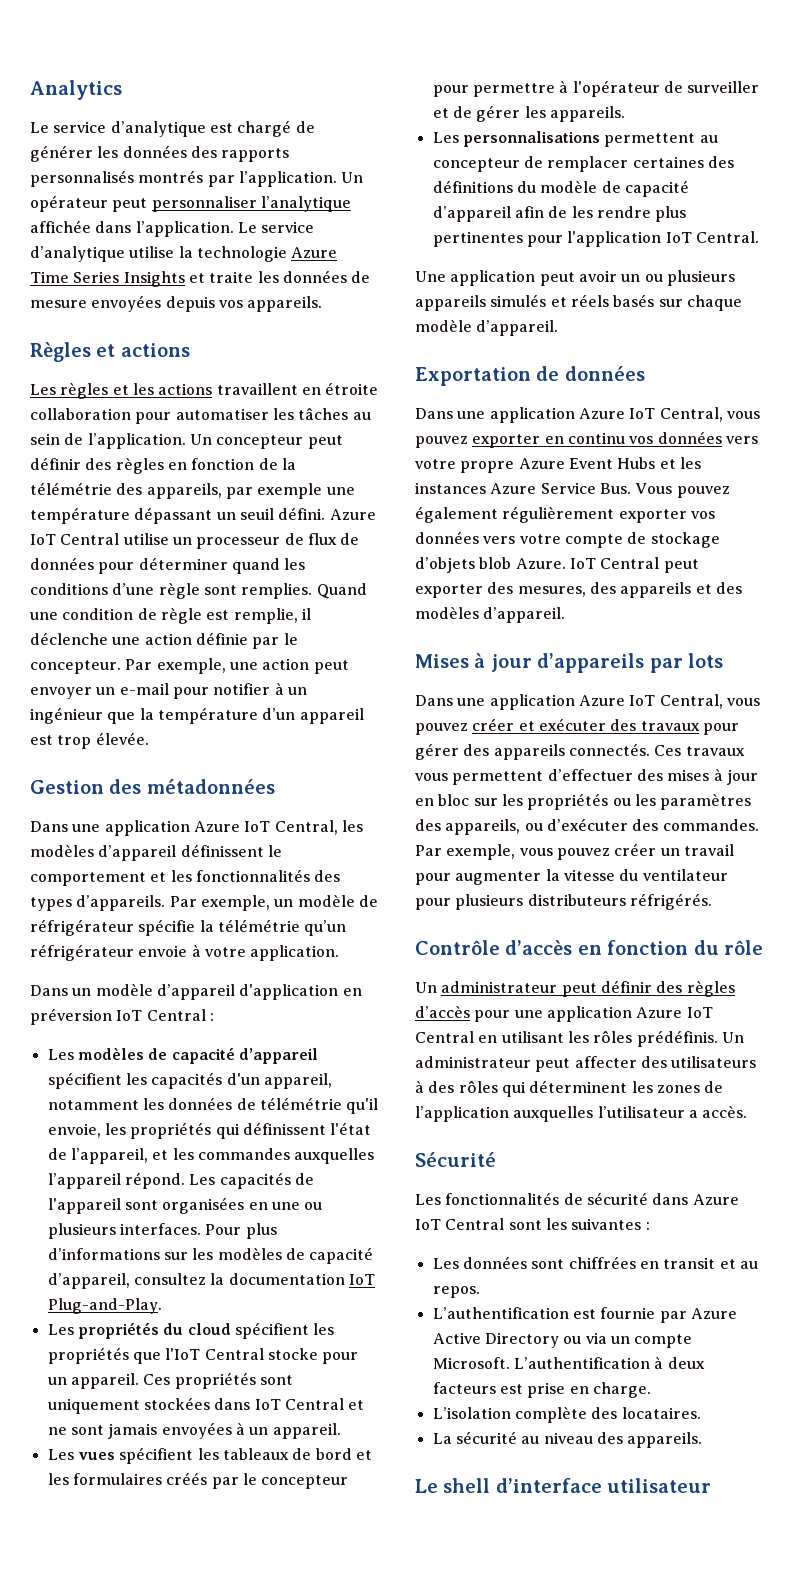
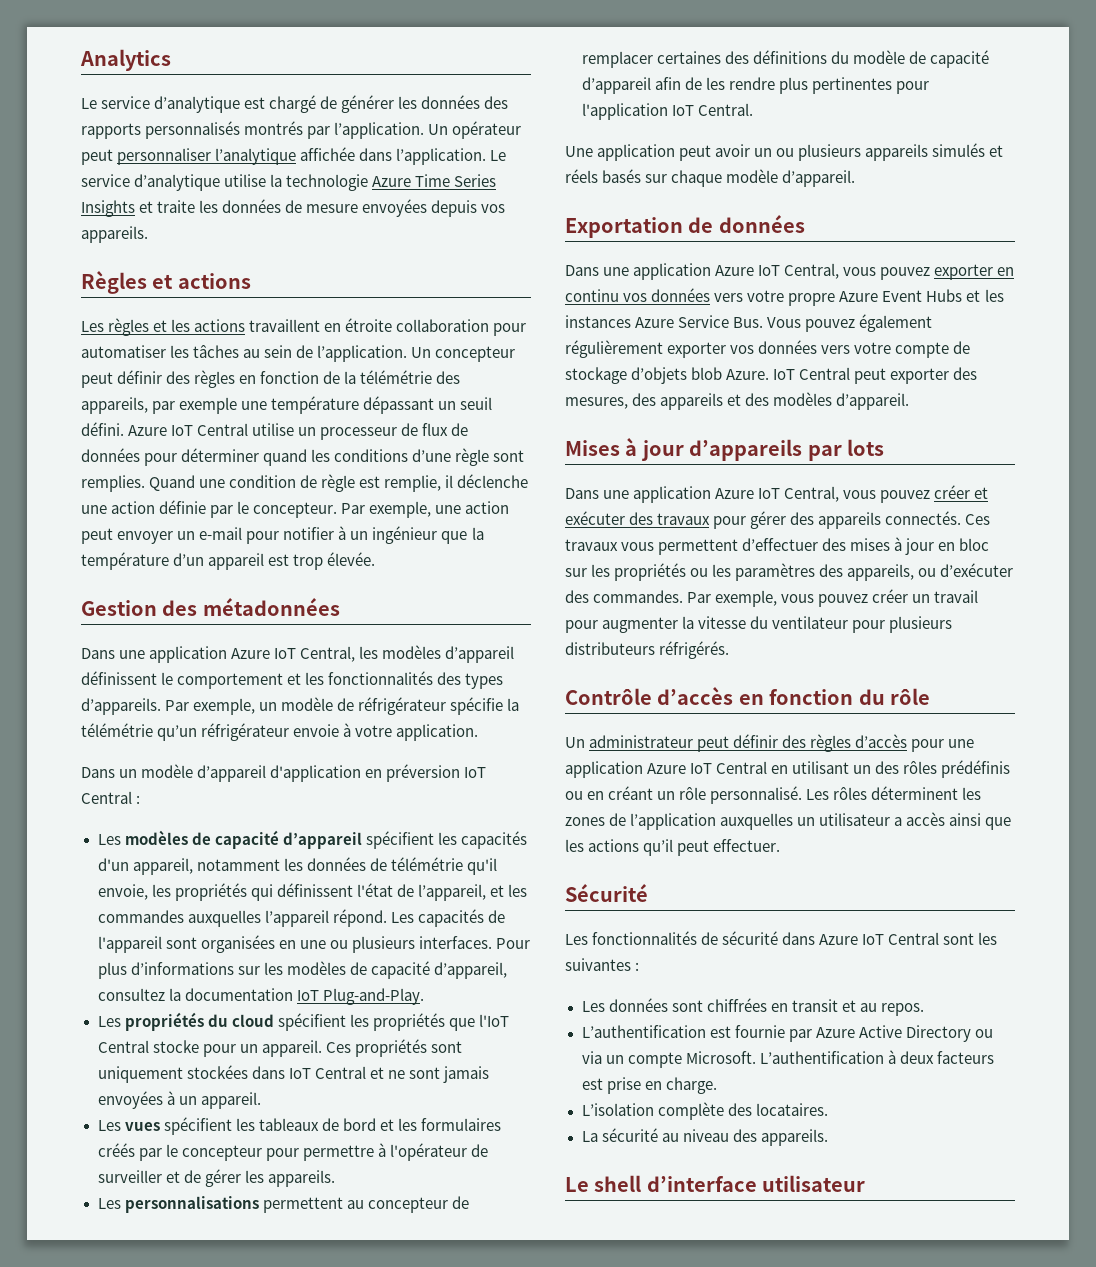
- Un administrateur peut définir des règles d’accès pour une application Azure IoT Central en utilisant les rôles prédéfinis. Un administrateur peut affecter des utilisateurs à des rôles qui déterminent les zones de l’application auxquelles l’utilisateur a accès.
+ Un administrateur peut définir des règles d’accès pour une application Azure IoT Central en utilisant un des rôles prédéfinis ou en créant un rôle personnalisé. Les rôles déterminent les zones de l’application auxquelles un utilisateur a accès ainsi que les actions qu’il peut effectuer.

